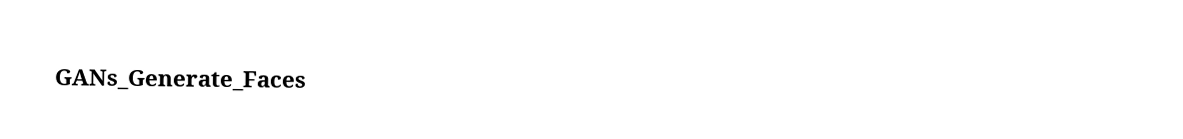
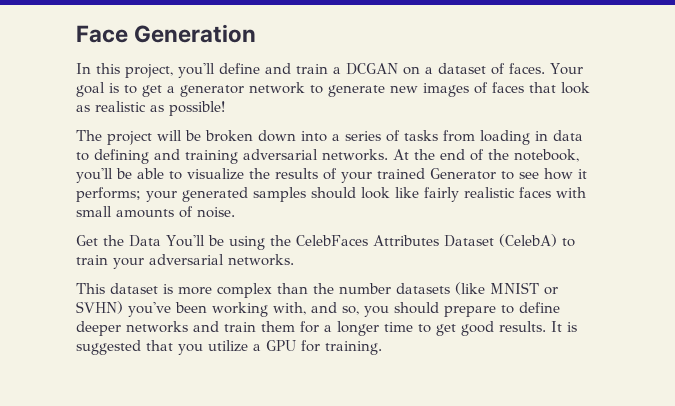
- GANs_Generate_Faces
+ Face Generation
+ In this project, you'll define and train a DCGAN on a dataset of faces. Your goal is to get a generator network to generate new images of faces that look as realistic as possible!
+ The project will be broken down into a series of tasks from loading in data to defining and training adversarial networks. At the end of the notebook, you'll be able to visualize the results of your trained Generator to see how it performs; your generated samples should look like fairly realistic faces with small amounts of noise.
+ Get the Data You'll be using the CelebFaces Attributes Dataset (CelebA) to train your adversarial networks.
+ This dataset is more complex than the number datasets (like MNIST or SVHN) you've been working with, and so, you should prepare to define deeper networks and train them for a longer time to get good results. It is suggested that you utilize a GPU for training.

